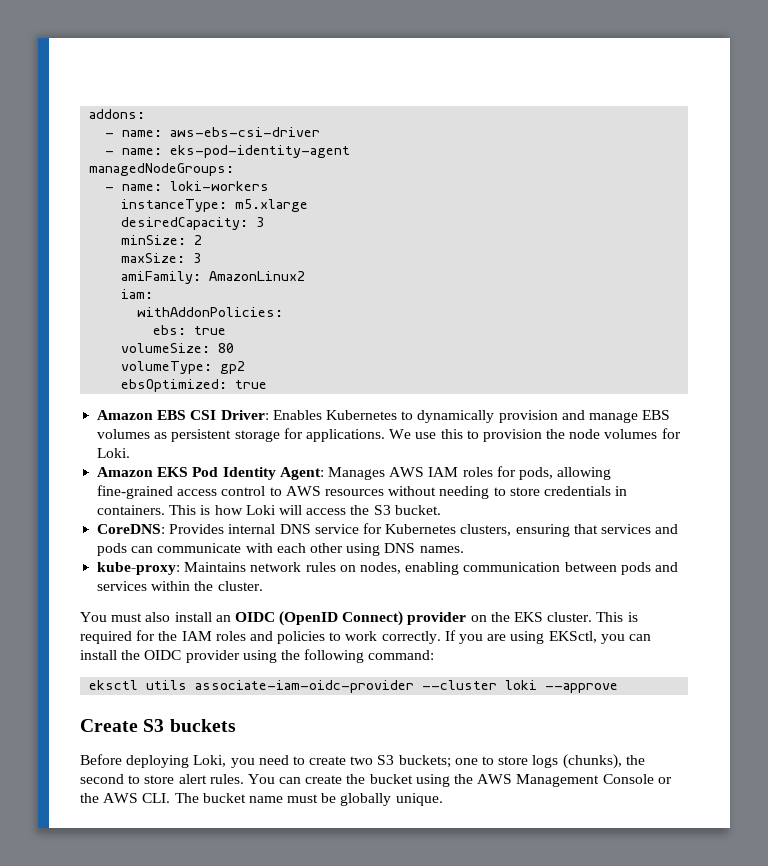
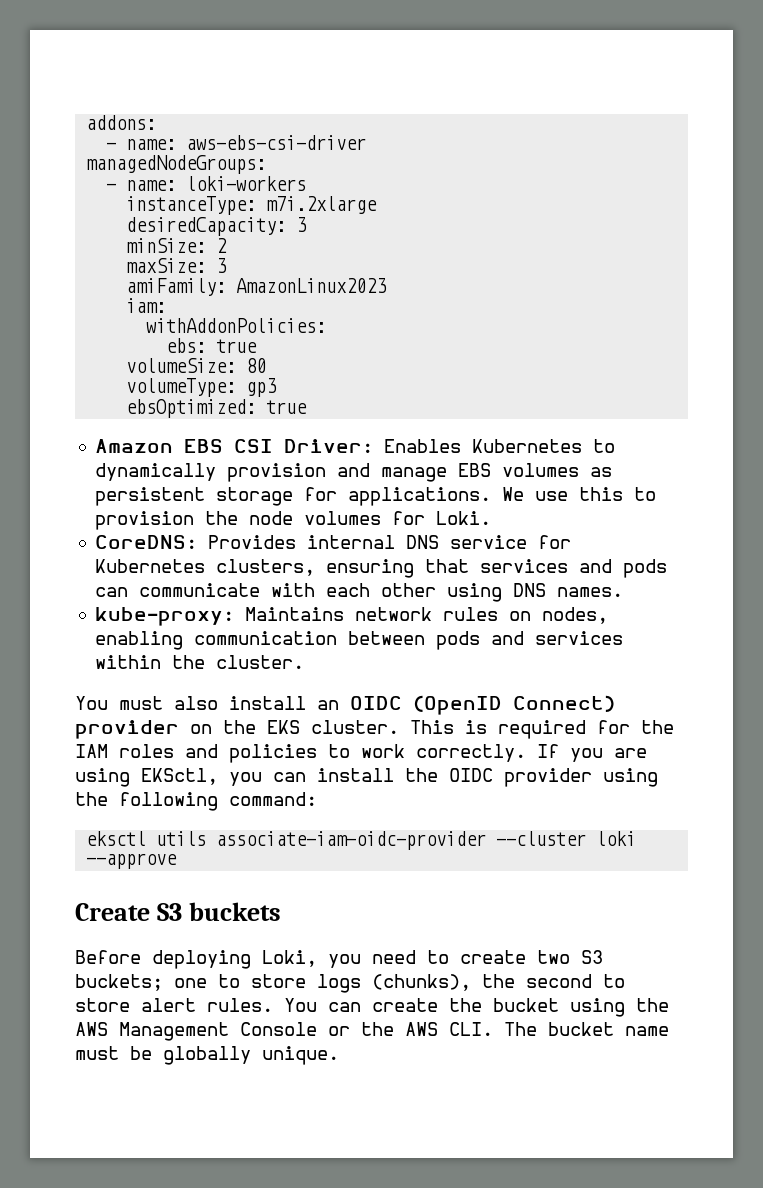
- - name: eks-pod-identity-agent
- instanceType: m5.xlarge
+ instanceType: m7i.2xlarge
- amiFamily: AmazonLinux2
+ amiFamily: AmazonLinux2023
- volumeType: gp2
+ volumeType: gp3
- Amazon EKS Pod Identity Agent: Manages AWS IAM roles for pods, allowing fine-grained access control to AWS resources without needing to store credentials in containers. This is how Loki will access the S3 bucket.

